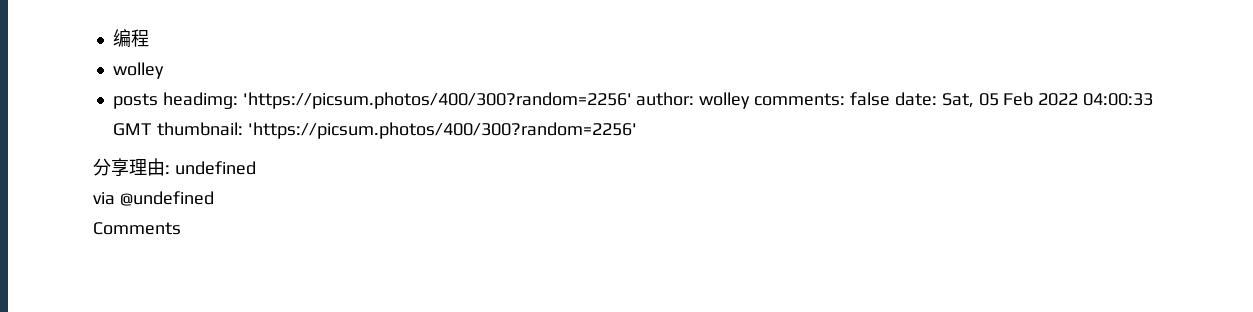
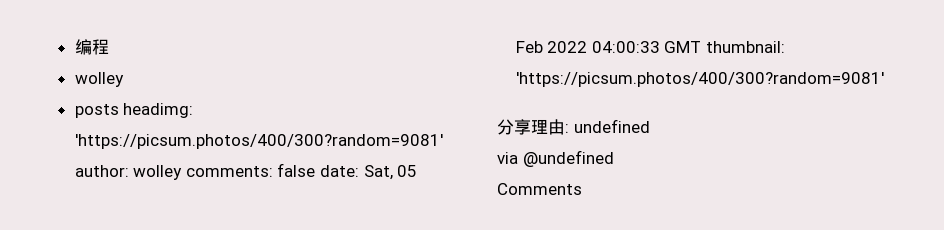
- posts headimg: 'https://picsum.photos/400/300?random=2256' author: wolley comments: false date: Sat, 05 Feb 2022 04:00:33 GMT thumbnail: 'https://picsum.photos/400/300?random=2256'
+ posts headimg: 'https://picsum.photos/400/300?random=9081' author: wolley comments: false date: Sat, 05 Feb 2022 04:00:33 GMT thumbnail: 'https://picsum.photos/400/300?random=9081'

